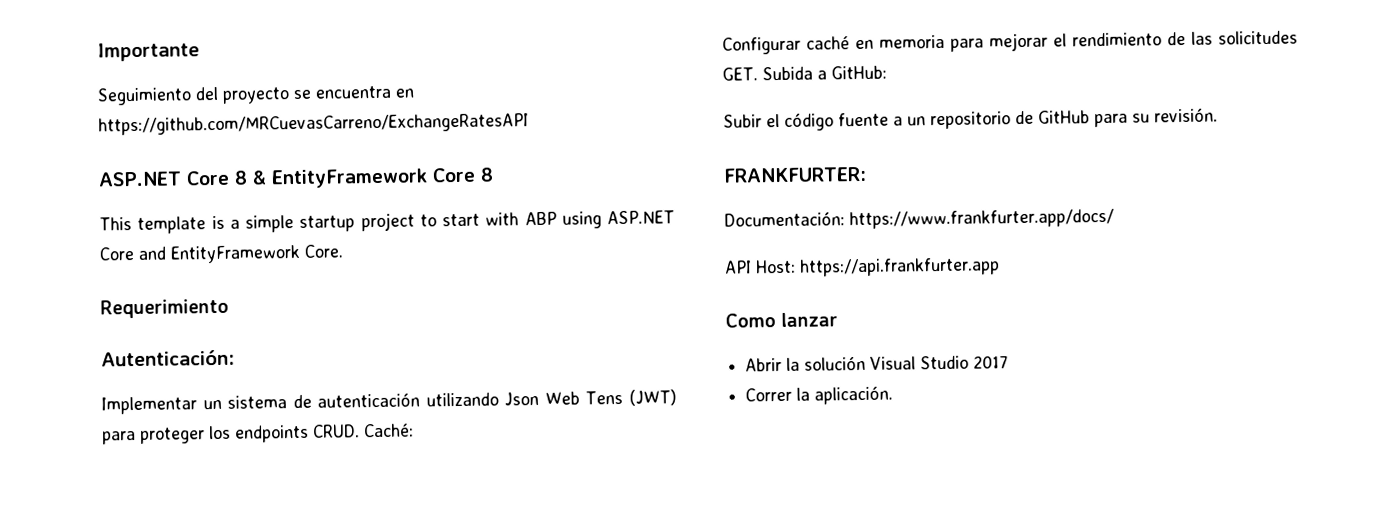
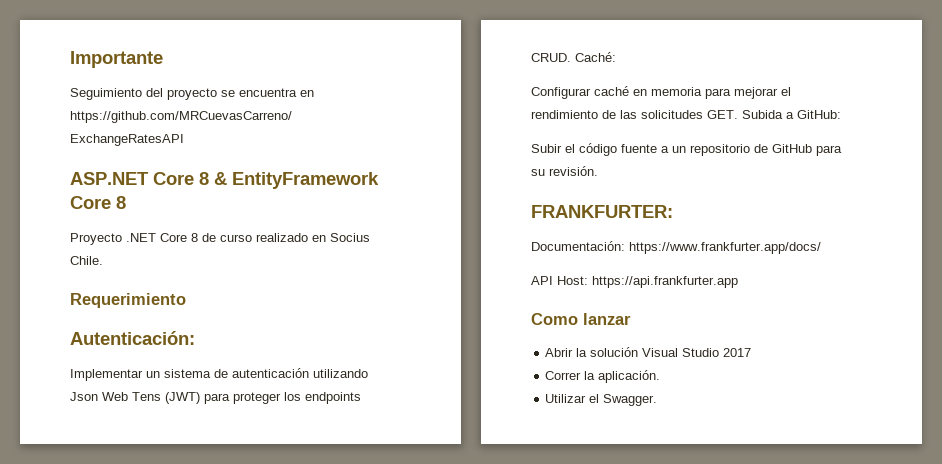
- This template is a simple startup project to start with ABP using ASP.NET Core and EntityFramework Core.
+ Proyecto .NET Core 8 de curso realizado en Socius Chile.
+ Utilizar el Swagger.

